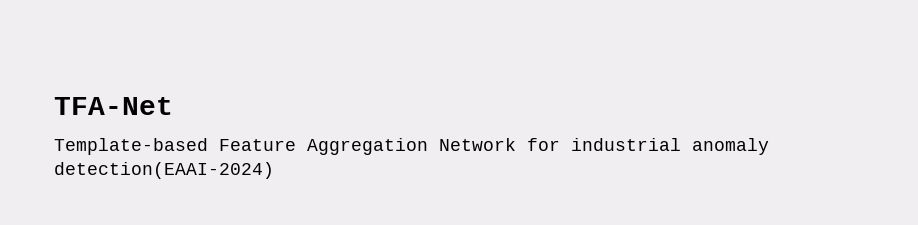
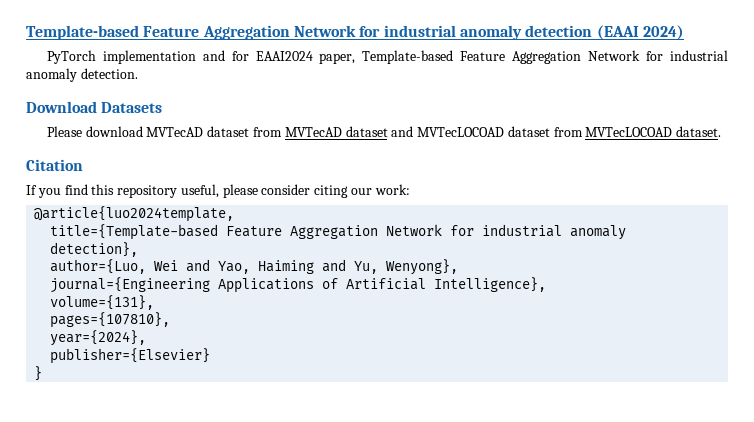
- TFA-Net
- Template-based Feature Aggregation Network for industrial anomaly detection(EAAI-2024)
+ Template-based Feature Aggregation Network for industrial anomaly detection (EAAI 2024)
+ PyTorch implementation and for EAAI2024 paper, Template-based Feature Aggregation Network for industrial anomaly detection.
+ Download Datasets
+ Please download MVTecAD dataset from MVTecAD dataset and MVTecLOCOAD dataset from MVTecLOCOAD dataset.
+ Citation
+ If you find this repository useful, please consider citing our work:
+ @article{luo2024template,
+ title={Template-based Feature Aggregation Network for industrial anomaly detection},
+ author={Luo, Wei and Yao, Haiming and Yu, Wenyong},
+ journal={Engineering Applications of Artificial Intelligence},
+ volume={131},
+ pages={107810},
+ year={2024},
+ publisher={Elsevier}
+ }

